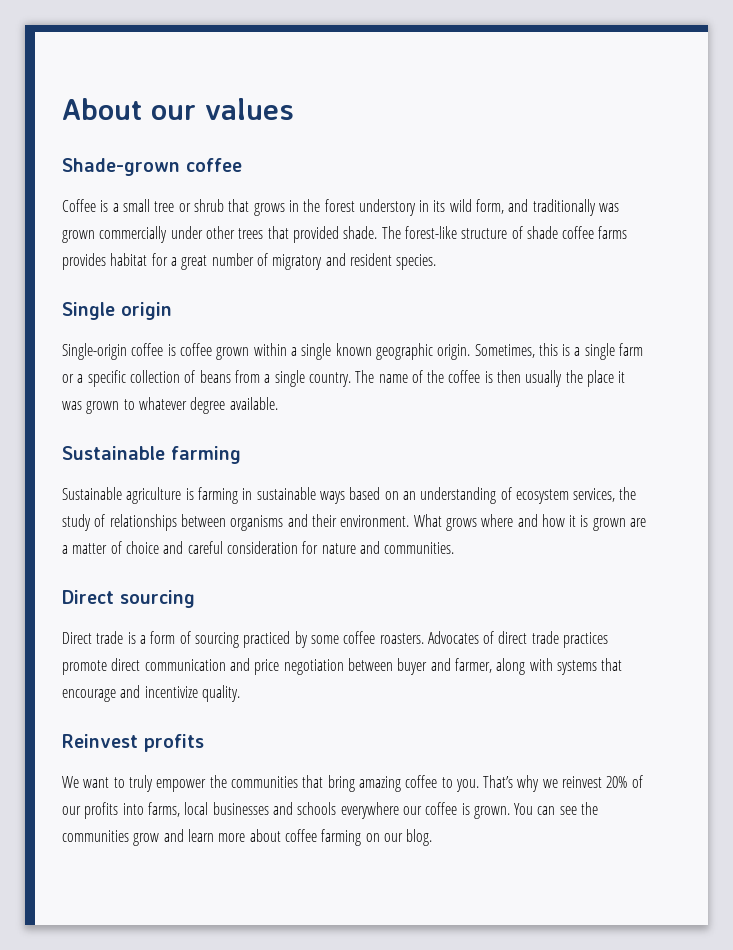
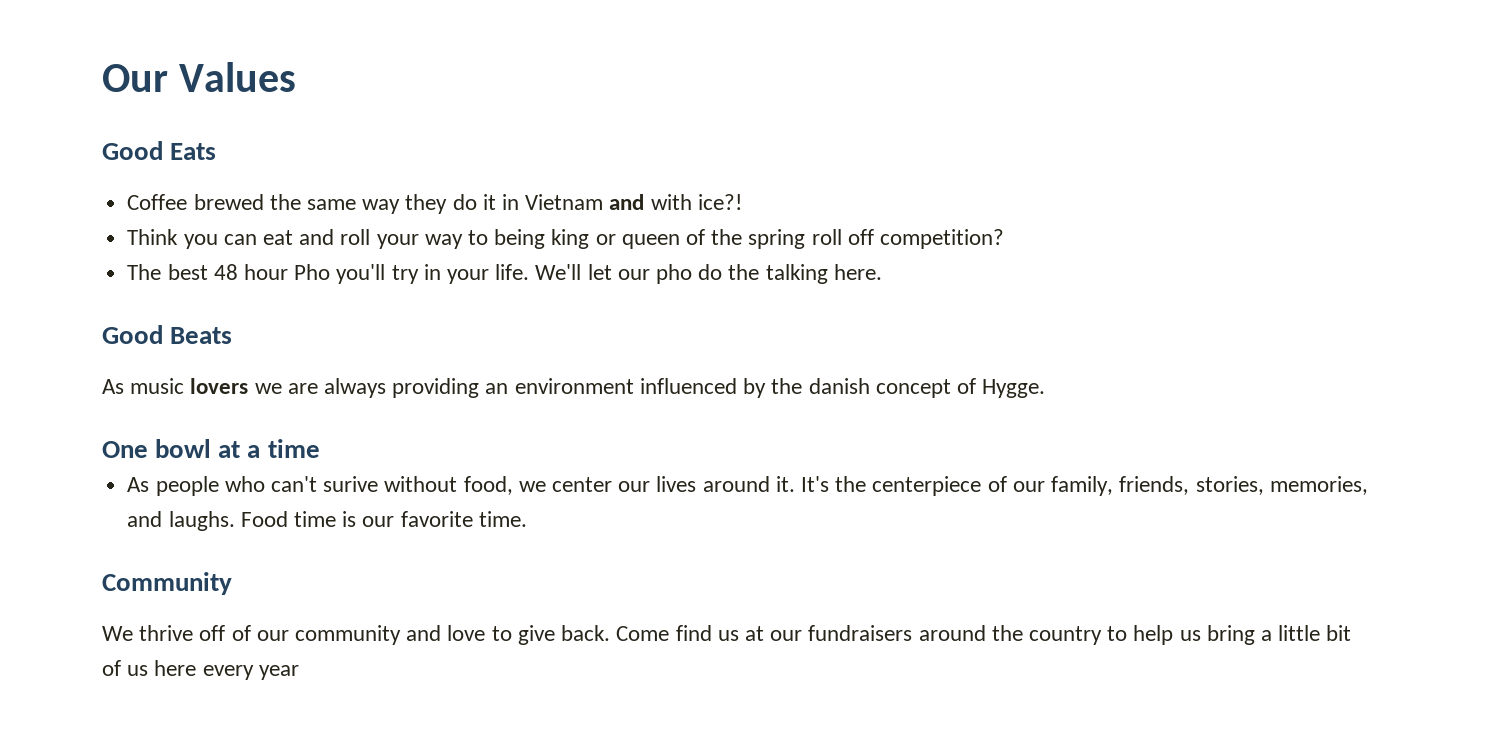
- About our values
- Shade-grown coffee
- Coffee is a small tree or shrub that grows in the forest understory in its wild form, and traditionally was grown commercially under other trees that provided shade. The forest-like structure of shade coffee farms provides habitat for a great number of migratory and resident species.
- Single origin
- Single-origin coffee is coffee grown within a single known geographic origin. Sometimes, this is a single farm or a specific collection of beans from a single country. The name of the coffee is then usually the place it was grown to whatever degree available.
- Sustainable farming
- Sustainable agriculture is farming in sustainable ways based on an understanding of ecosystem services, the study of relationships between organisms and their environment. What grows where and how it is grown are a matter of choice and careful consideration for nature and communities.
- Direct sourcing
- Direct trade is a form of sourcing practiced by some coffee roasters. Advocates of direct trade practices promote direct communication and price negotiation between buyer and farmer, along with systems that encourage and incentivize quality.
- Reinvest profits
- We want to truly empower the communities that bring amazing coffee to you. That’s why we reinvest 20% of our profits into farms, local businesses and schools everywhere our coffee is grown. You can see the communities grow and learn more about coffee farming on our blog.
+ Our Values
+ Good Eats
+ Coffee brewed the same way they do it in Vietnam and with ice?!
+ Think you can eat and roll your way to being king or queen of the spring roll off competition?
+ The best 48 hour Pho you'll try in your life. We'll let our pho do the talking here.
+ Good Beats
+ As music lovers we are always providing an environment influenced by the danish concept of Hygge.
+ One bowl at a time
+ As people who can't surive without food, we center our lives around it. It's the centerpiece of our family, friends, stories, memories, and laughs. Food time is our favorite time.
+ Community
+ We thrive off of our community and love to give back. Come find us at our fundraisers around the country to help us bring a little bit of us here every year

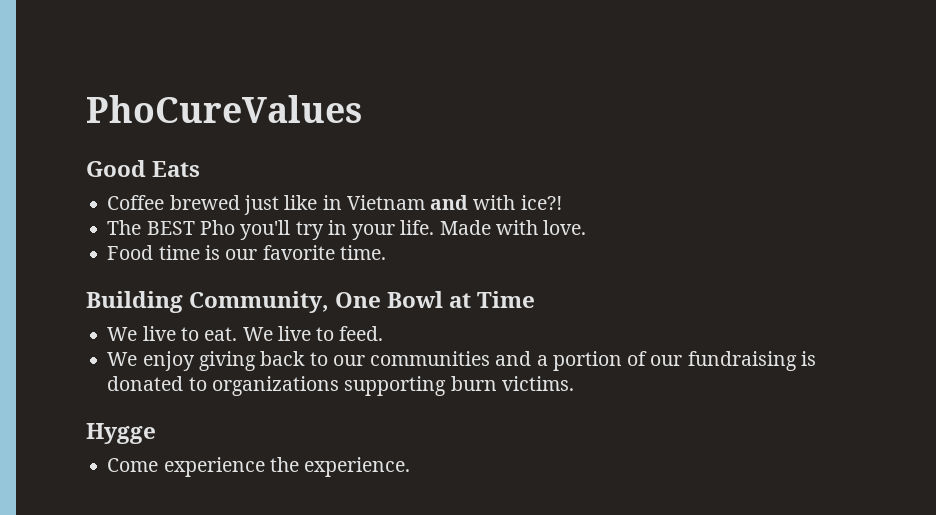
- Our Values
+ PhoCureValues
- Coffee brewed the same way they do it in Vietnam and with ice?!
+ Coffee brewed just like in Vietnam and with ice?!
- Think you can eat and roll your way to being king or queen of the spring roll off competition?
- The best 48 hour Pho you'll try in your life.
+ The BEST Pho you'll try in your life.
- We'll let our pho do the talking here.
- Good Beats
- As music lovers we are always providing an environment influenced by the danish concept of Hygge.
- One bowl at a time
- As people who can't surive without food, we center our lives around it. It's the centerpiece of our family, friends, stories, memories, and laughs. Food time is our favorite time.
+ Made with love.
+ Food time is our favorite time.
- Community
- We thrive off of our community and love to give back. Come find us at our fundraisers around the country to help us bring a little bit of us here every year
+ Building Community, One Bowl at Time
+ We live to eat. We live to feed.
+ We enjoy giving back to our communities and a portion of our fundraising is donated to organizations supporting burn victims.
+ Hygge
+ Come experience the experience.

